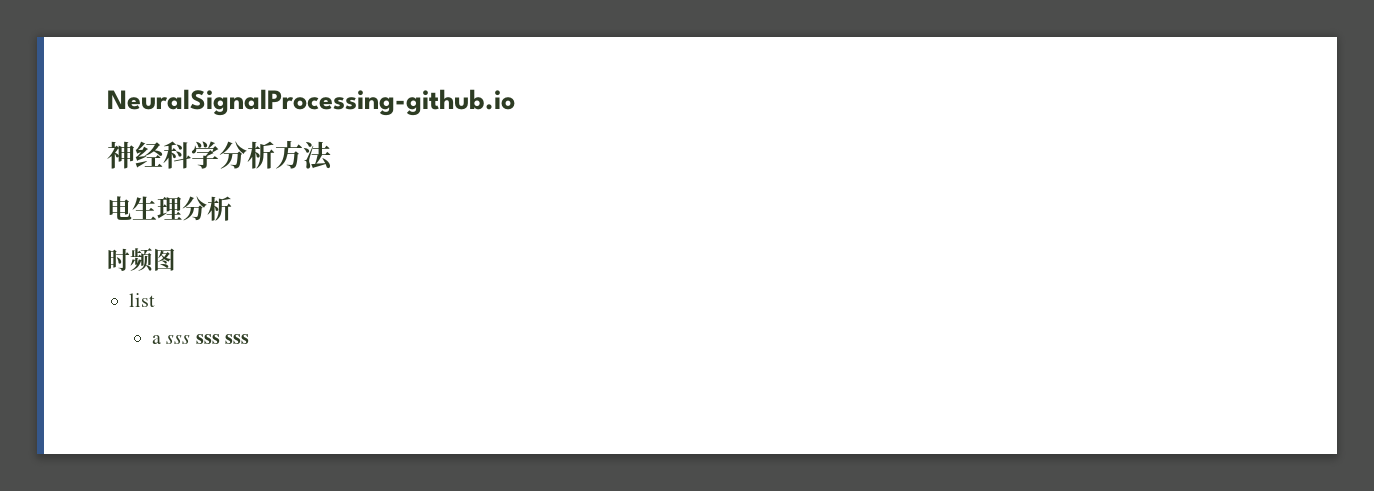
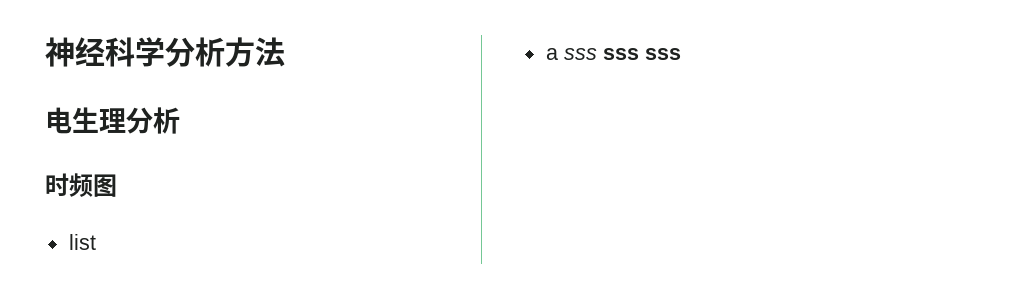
- NeuralSignalProcessing-github.io

